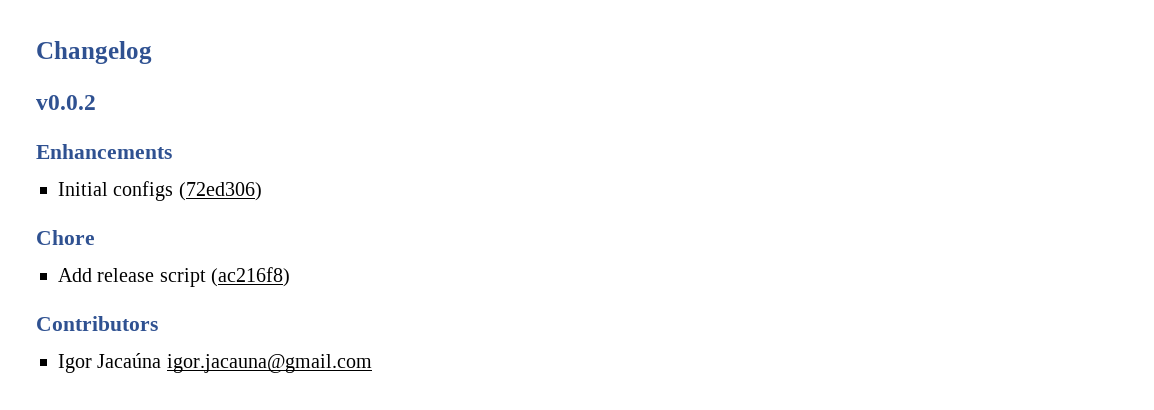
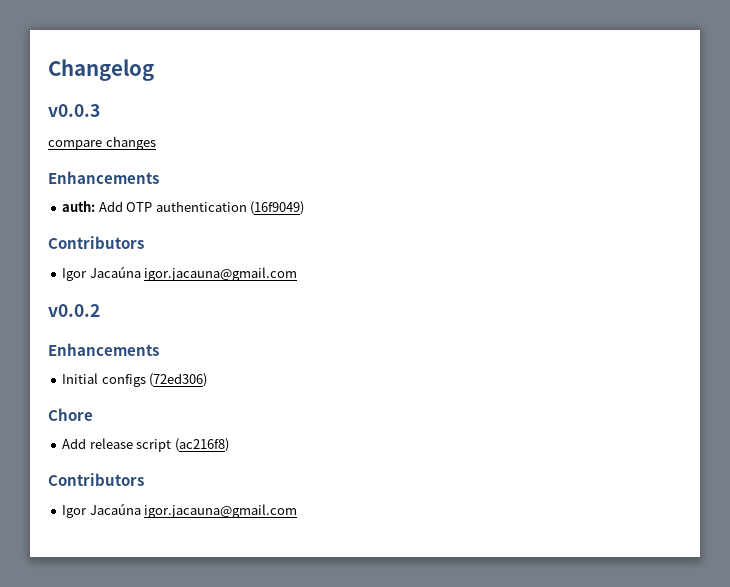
+ v0.0.3
+ compare changes
+ Enhancements
+ auth: Add OTP authentication (16f9049)
+ Contributors
+ Igor Jacaúna igor.jacauna@gmail.com

